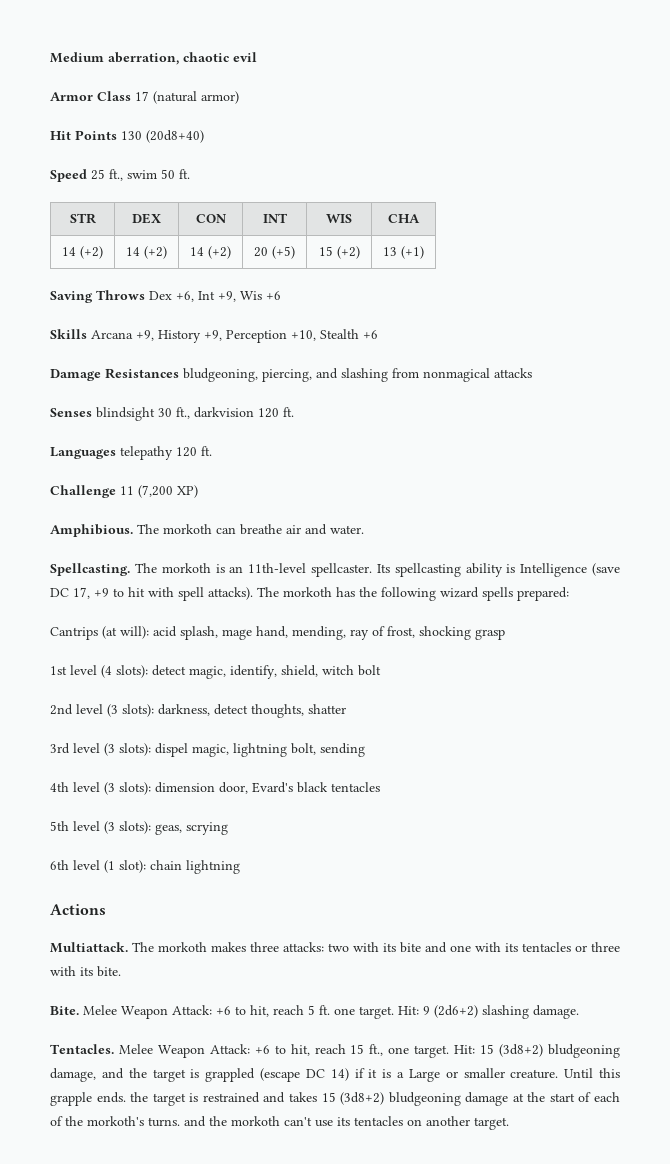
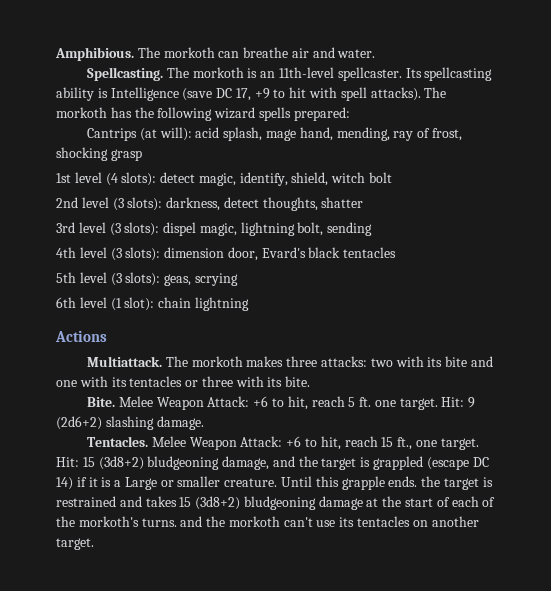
- Medium aberration, chaotic evil
- Armor Class 17 (natural armor)
- Hit Points 130 (20d8+40)
- Speed 25 ft., swim 50 ft.
- STR | DEX | CON | INT | WIS | CHA
- 14 (+2) | 14 (+2) | 14 (+2) | 20 (+5) | 15 (+2) | 13 (+1)
- Saving Throws Dex +6, Int +9, Wis +6
- Skills Arcana +9, History +9, Perception +10, Stealth +6
- Damage Resistances bludgeoning, piercing, and slashing from nonmagical attacks
- Senses blindsight 30 ft., darkvision 120 ft.
- Languages telepathy 120 ft.
- Challenge 11 (7,200 XP)

